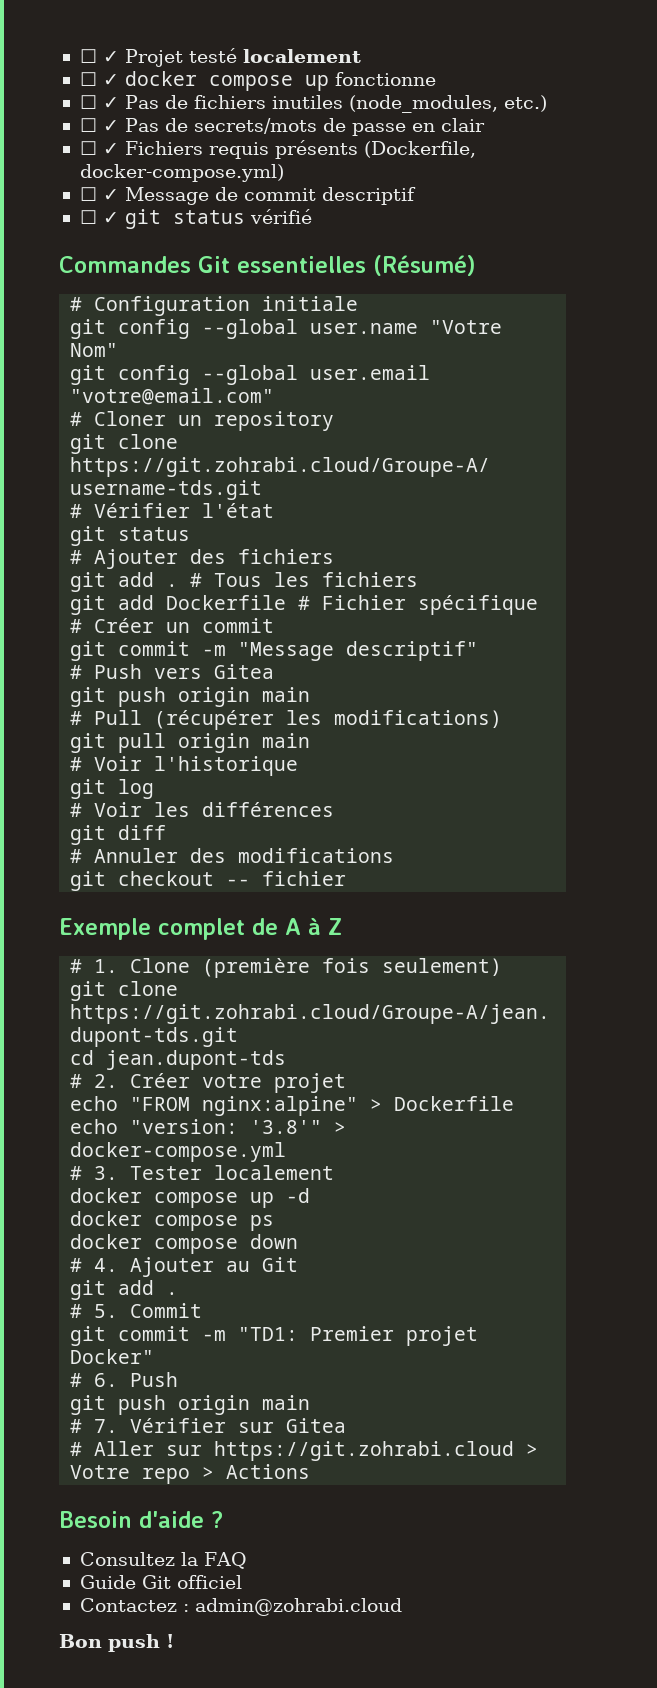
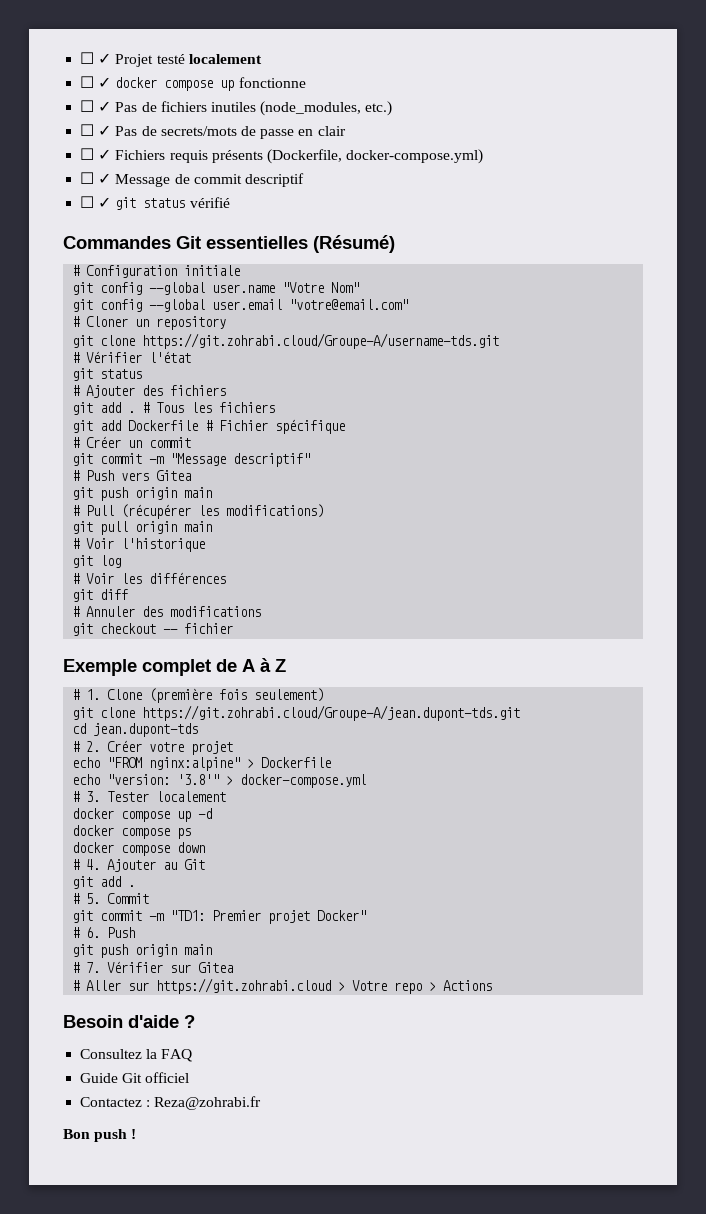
- Contactez : admin@zohrabi.cloud
+ Contactez : Reza@zohrabi.fr

